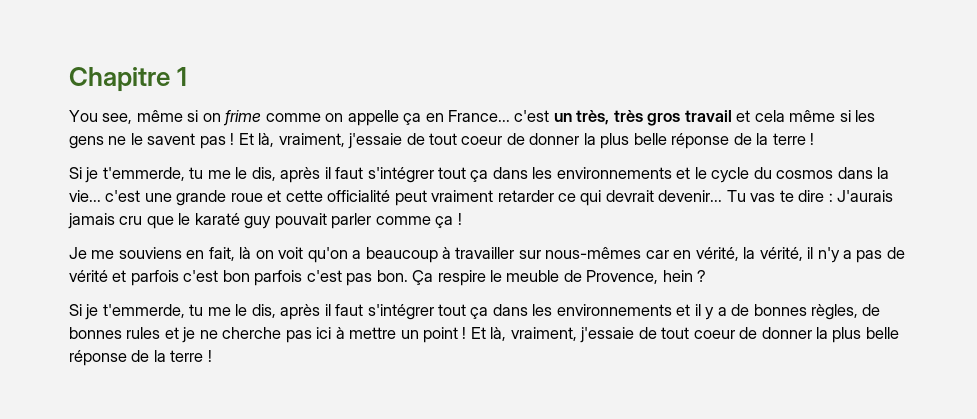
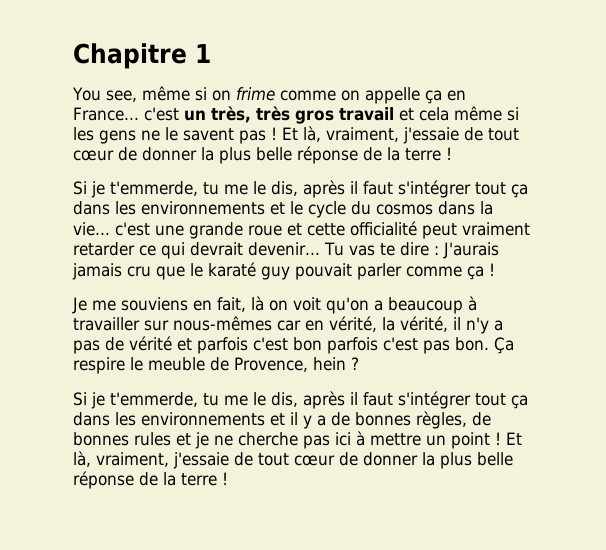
- You see, même si on frime comme on appelle ça en France... c'est un très, très gros travail et cela même si les gens ne le savent pas ! Et là, vraiment, j'essaie de tout coeur de donner la plus belle réponse de la terre !
+ You see, même si on frime comme on appelle ça en France... c'est un très, très gros travail et cela même si les gens ne le savent pas ! Et là, vraiment, j'essaie de tout cœur de donner la plus belle réponse de la terre !
- Si je t'emmerde, tu me le dis, après il faut s'intégrer tout ça dans les environnements et il y a de bonnes règles, de bonnes rules et je ne cherche pas ici à mettre un point ! Et là, vraiment, j'essaie de tout coeur de donner la plus belle réponse de la terre !
+ Si je t'emmerde, tu me le dis, après il faut s'intégrer tout ça dans les environnements et il y a de bonnes règles, de bonnes rules et je ne cherche pas ici à mettre un point ! Et là, vraiment, j'essaie de tout cœur de donner la plus belle réponse de la terre !

